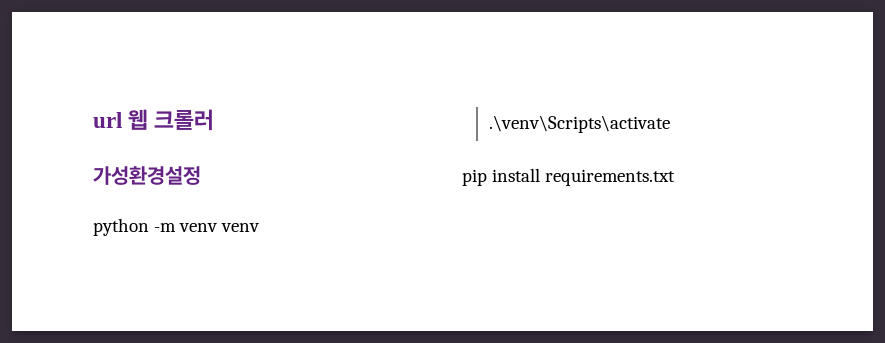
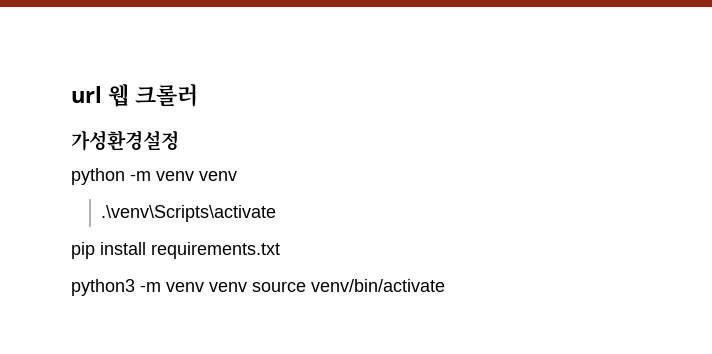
+ python3 -m venv venv source venv/bin/activate

